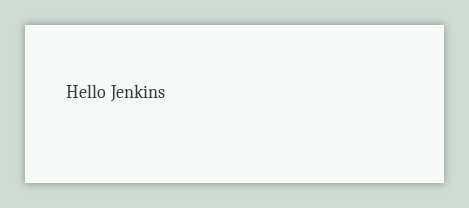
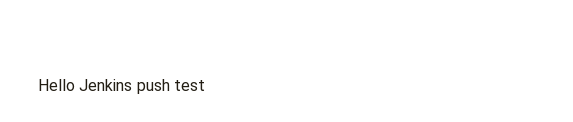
- Hello Jenkins
+ Hello Jenkins push test

